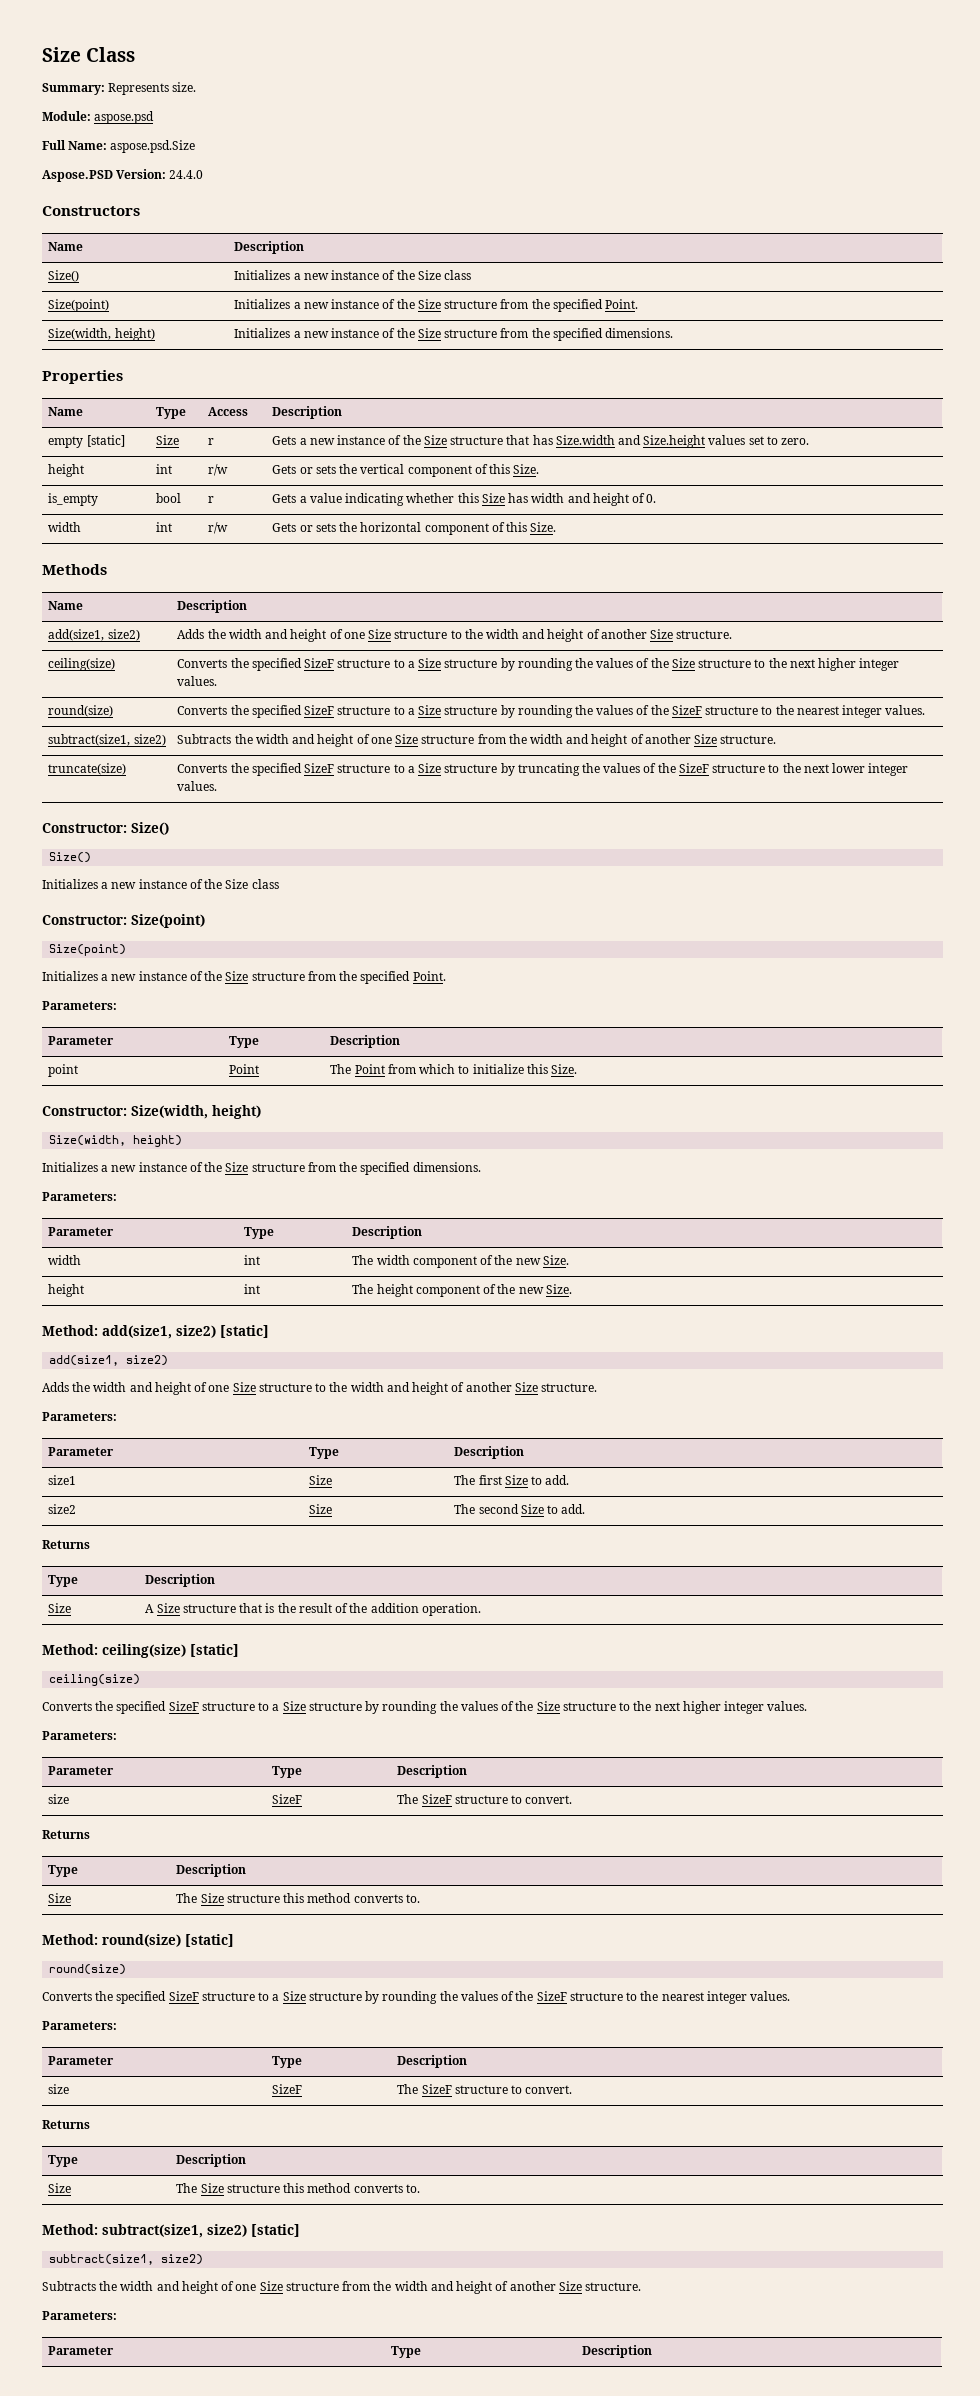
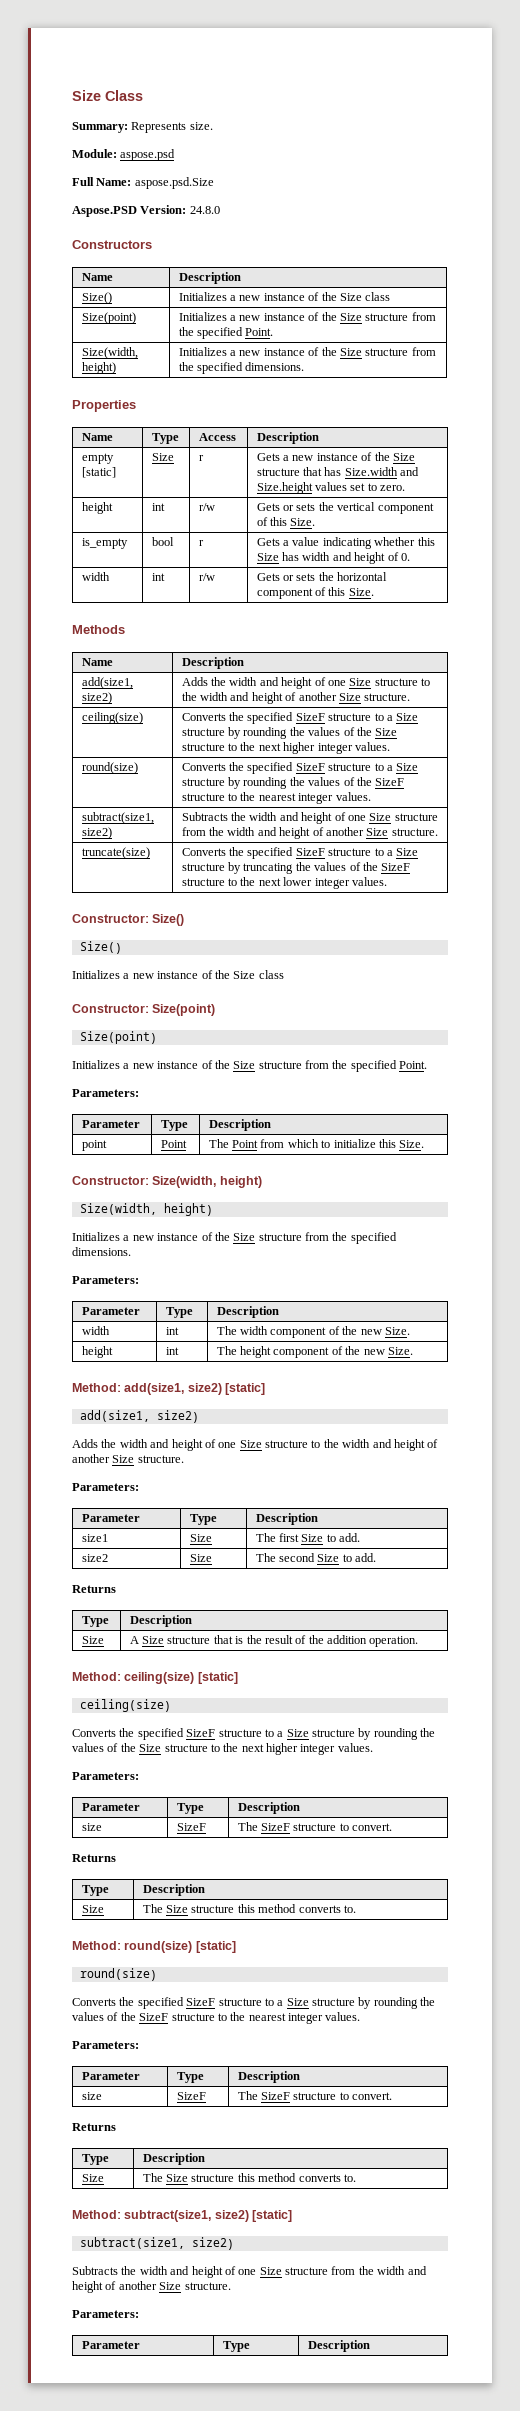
- Aspose.PSD Version: 24.4.0
+ Aspose.PSD Version: 24.8.0

